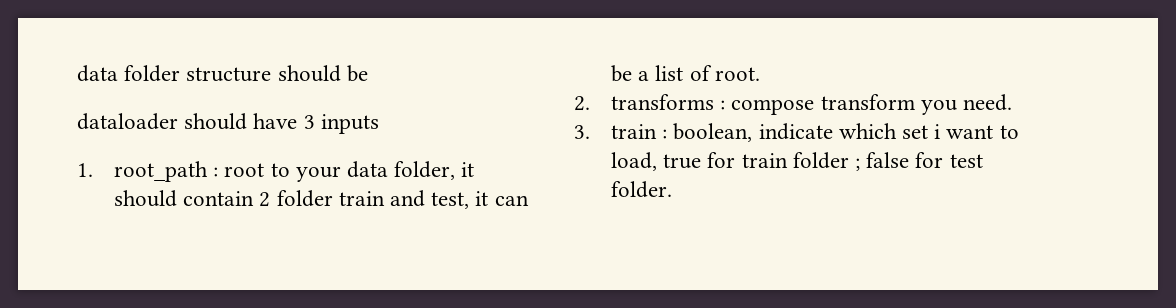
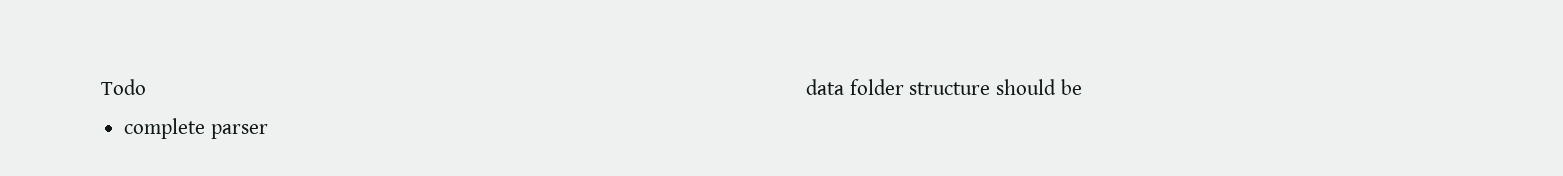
+ Todo
+ complete parser
- dataloader should have 3 inputs
- 1. root_path : root to your data folder, it should contain 2 folder train and test, it can be a list of root.
- 2. transforms : compose transform you need.
- 3. train : boolean, indicate which set i want to load, true for train folder ; false for test folder.

